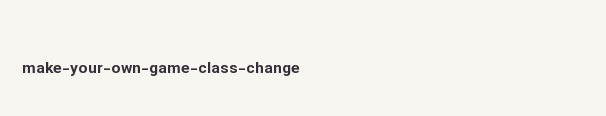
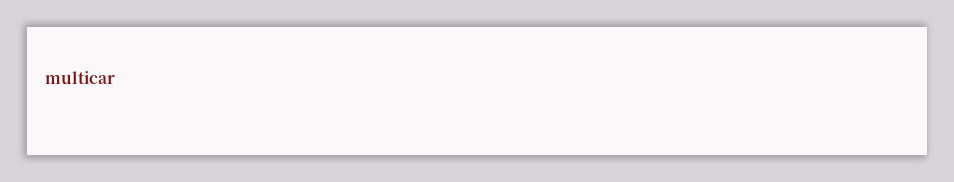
- make-your-own-game-class-change
+ multicar

